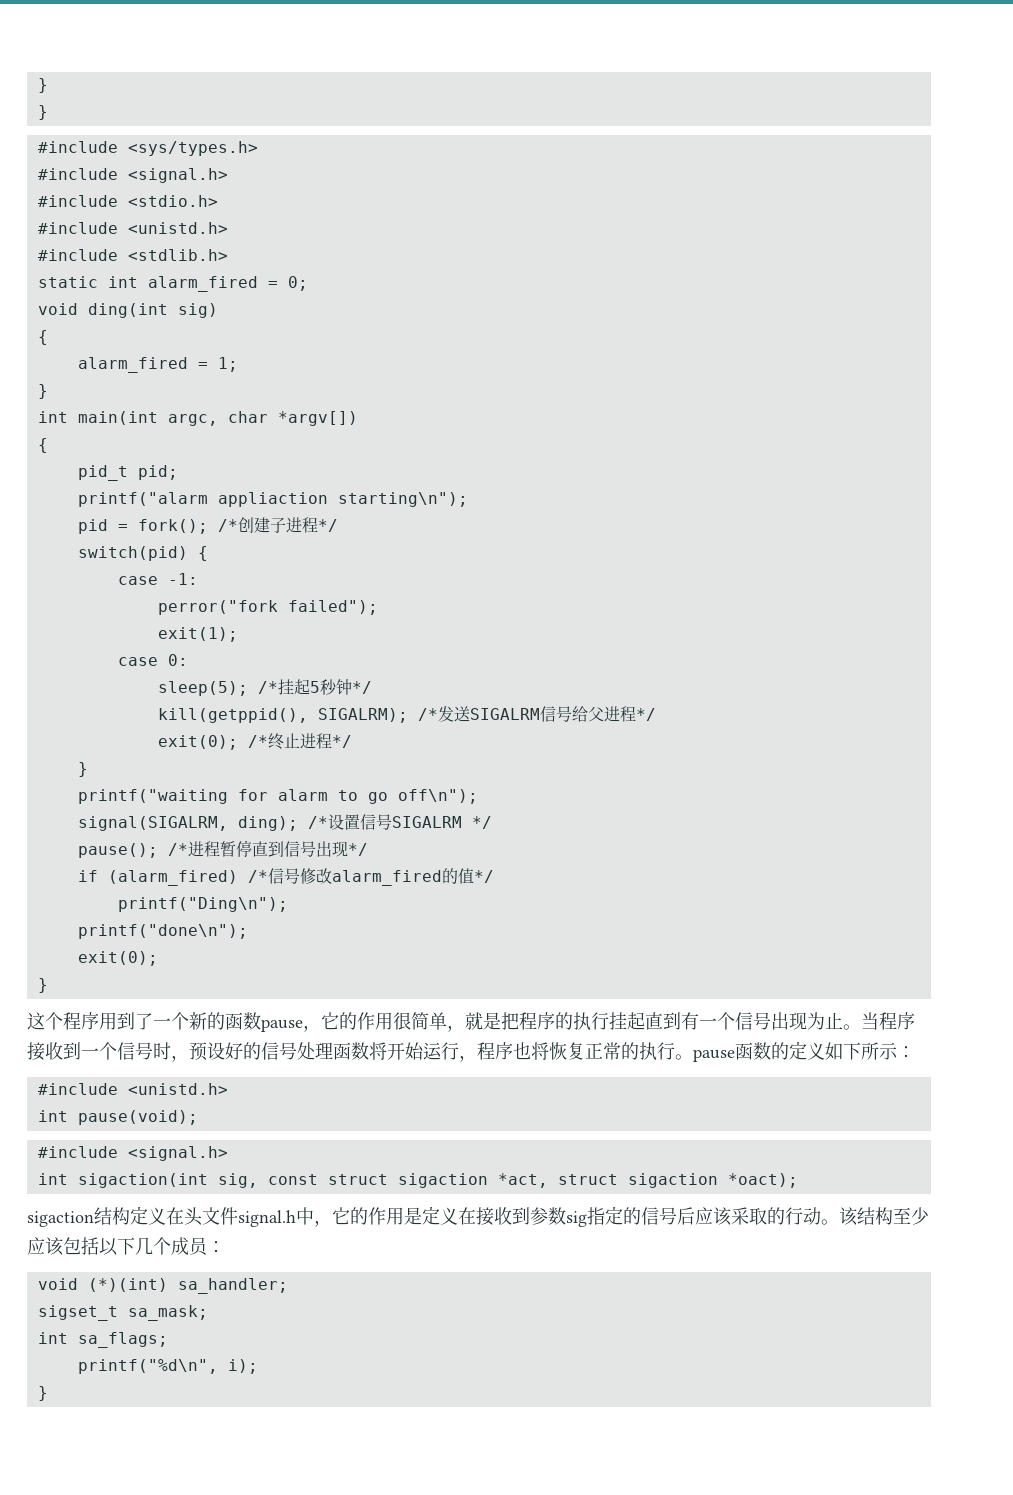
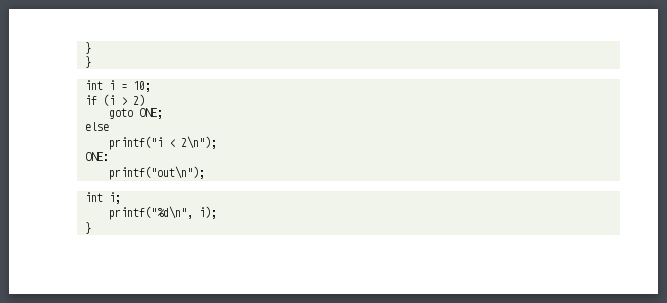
- #include <sys/types.h>
- #include <signal.h>
- #include <stdio.h>
- #include <unistd.h>
- #include <stdlib.h>
- static int alarm_fired = 0;
- void ding(int sig)
- {
- alarm_fired = 1;
- }
- int main(int argc, char *argv[])
- {
- pid_t pid;
- printf("alarm appliaction starting\n");
- pid = fork(); /*创建子进程*/
- switch(pid) {
- case -1:
- perror("fork failed");
- exit(1);
- case 0:
- sleep(5); /*挂起5秒钟*/
- kill(getppid(), SIGALRM); /*发送SIGALRM信号给父进程*/
- exit(0); /*终止进程*/
- }
- printf("waiting for alarm to go off\n");
- signal(SIGALRM, ding); /*设置信号SIGALRM */
- pause(); /*进程暂停直到信号出现*/
- if (alarm_fired) /*信号修改alarm_fired的值*/
- printf("Ding\n");
- printf("done\n");
- exit(0);
- }
- 这个程序用到了一个新的函数pause，它的作用很简单，就是把程序的执行挂起直到有一个信号出现为止。当程序接收到一个信号时，预设好的信号处理函数将开始运行，程序也将恢复正常的执行。pause函数的定义如下所示：
- #include <unistd.h>
- int pause(void);
- #include <signal.h>
- int sigaction(int sig, const struct sigaction *act, struct sigaction *oact);
- sigaction结构定义在头文件signal.h中，它的作用是定义在接收到参数sig指定的信号后应该采取的行动。该结构至少应该包括以下几个成员：
- void (*)(int) sa_handler;
- sigset_t sa_mask;
- int sa_flags;
+ int i = 10;
+ if (i > 2)
+ goto ONE;
+ else
+ printf("i < 2\n");
+ ONE:
+ printf("out\n");
+ int i;

